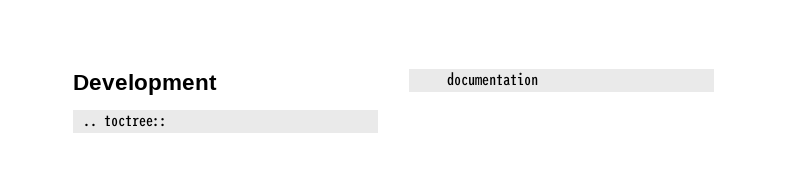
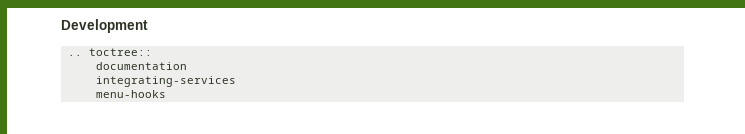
+ integrating-services
+ menu-hooks

